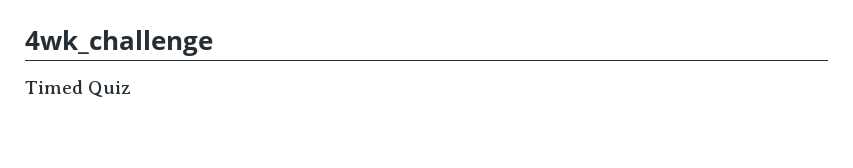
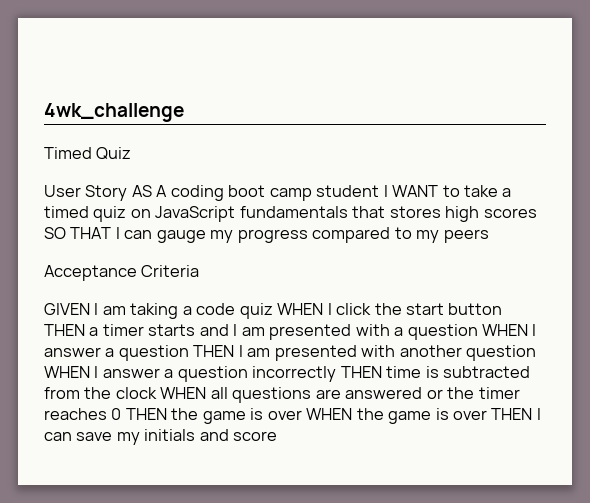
+ User Story AS A coding boot camp student I WANT to take a timed quiz on JavaScript fundamentals that stores high scores SO THAT I can gauge my progress compared to my peers
+ Acceptance Criteria
+ GIVEN I am taking a code quiz WHEN I click the start button THEN a timer starts and I am presented with a question WHEN I answer a question THEN I am presented with another question WHEN I answer a question incorrectly THEN time is subtracted from the clock WHEN all questions are answered or the timer reaches 0 THEN the game is over WHEN the game is over THEN I can save my initials and score

